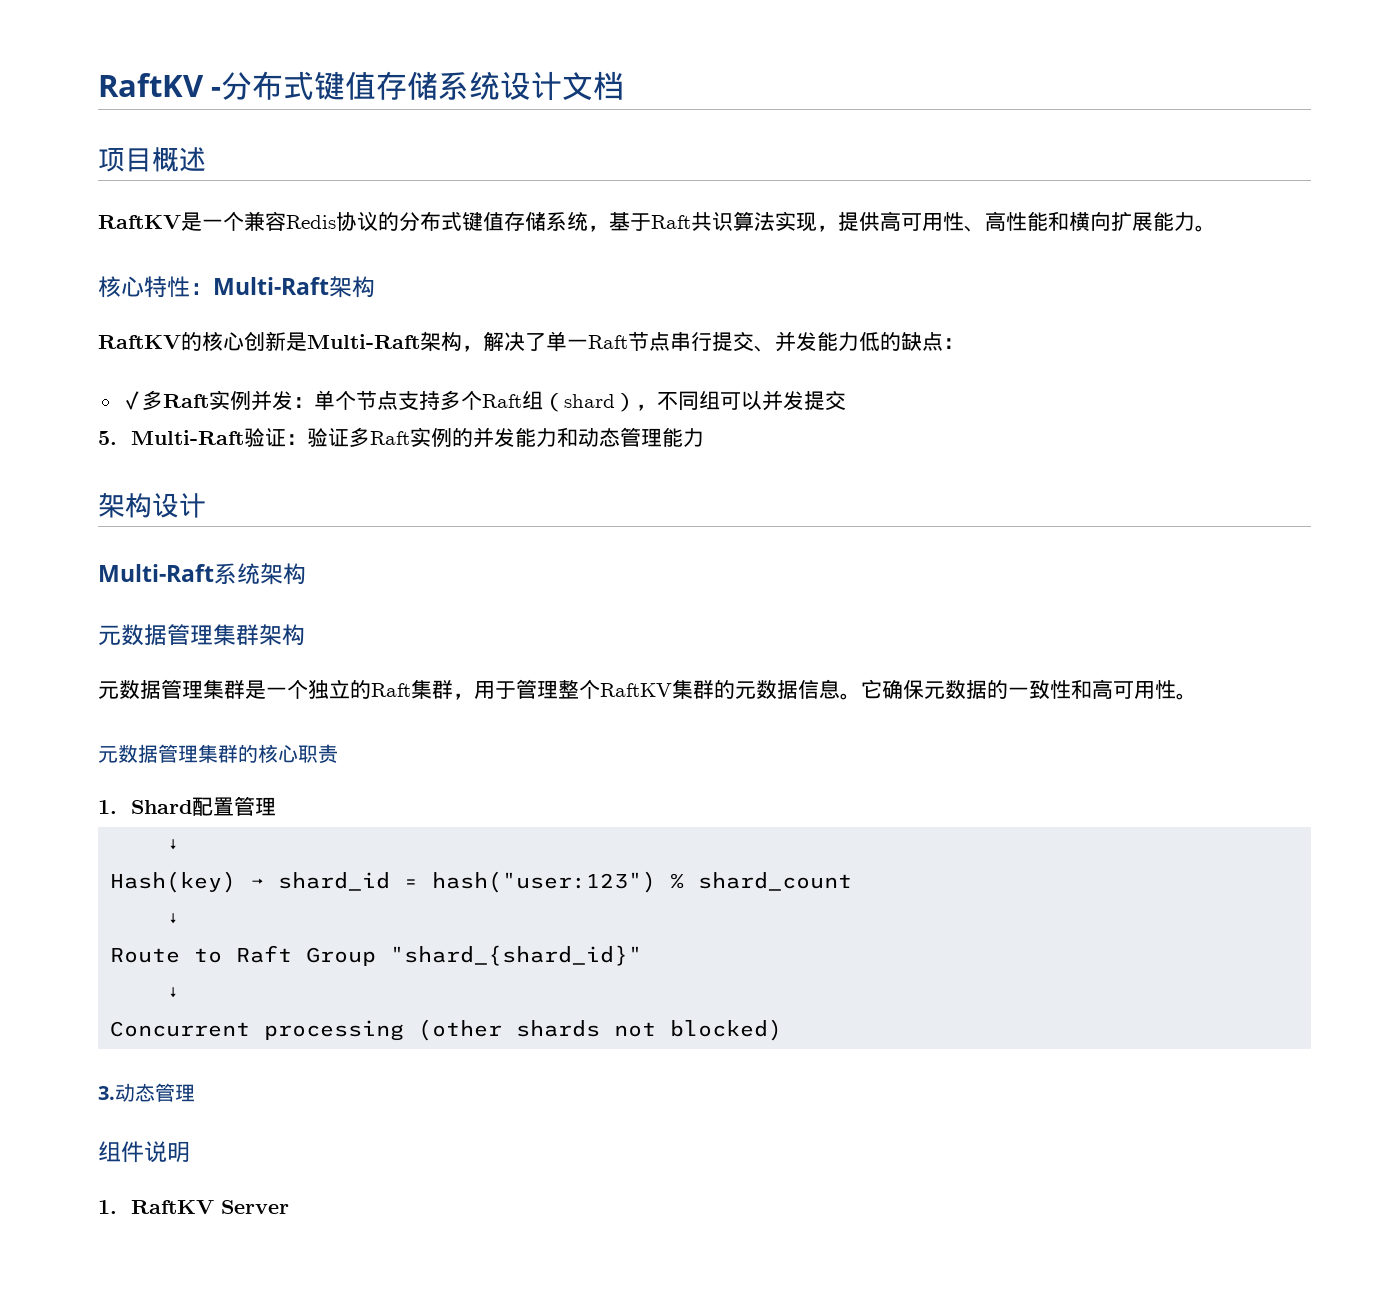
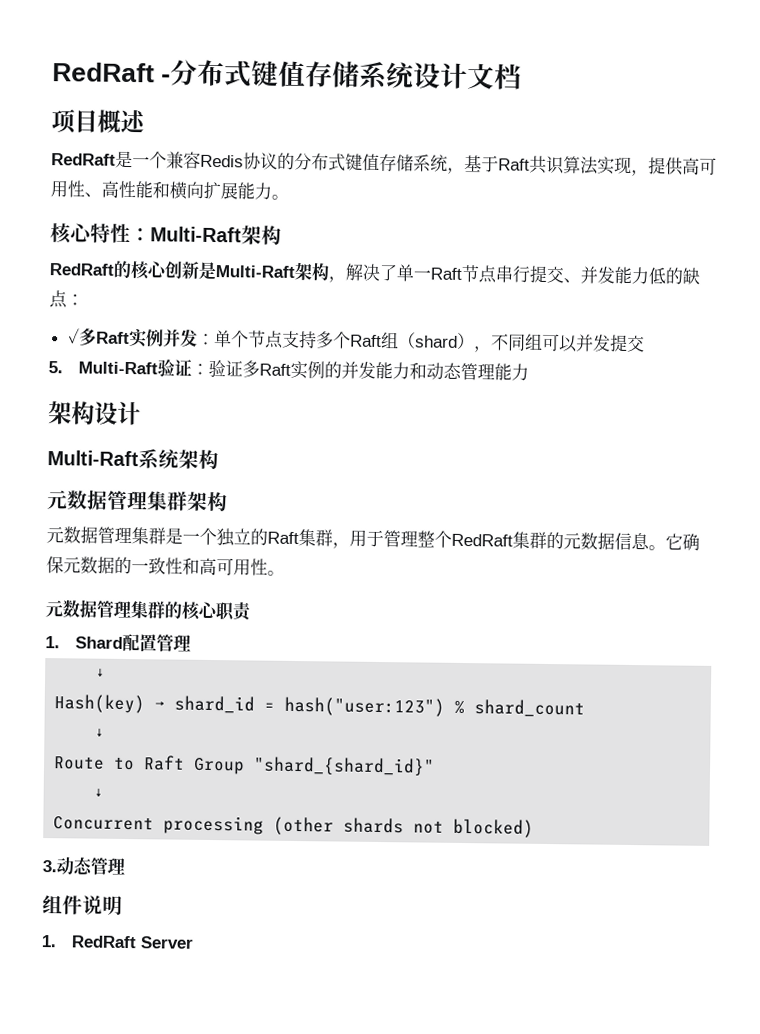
- RaftKV -分布式键值存储系统设计文档
+ RedRaft -分布式键值存储系统设计文档
- RaftKV是一个兼容Redis协议的分布式键值存储系统，基于Raft共识算法实现，提供高可用性、高性能和横向扩展能力。
+ RedRaft是一个兼容Redis协议的分布式键值存储系统，基于Raft共识算法实现，提供高可用性、高性能和横向扩展能力。
- RaftKV的核心创新是Multi-Raft架构，解决了单一Raft节点串行提交、并发能力低的缺点：
+ RedRaft的核心创新是Multi-Raft架构，解决了单一Raft节点串行提交、并发能力低的缺点：
- 元数据管理集群是一个独立的Raft集群，用于管理整个RaftKV集群的元数据信息。
+ 元数据管理集群是一个独立的Raft集群，用于管理整个RedRaft集群的元数据信息。
- 1. RaftKV Server
+ 1. RedRaft Server

